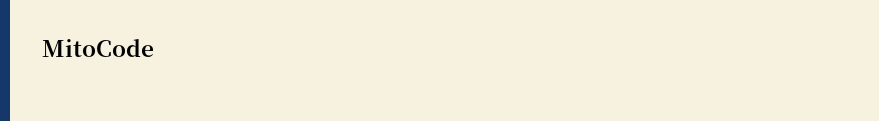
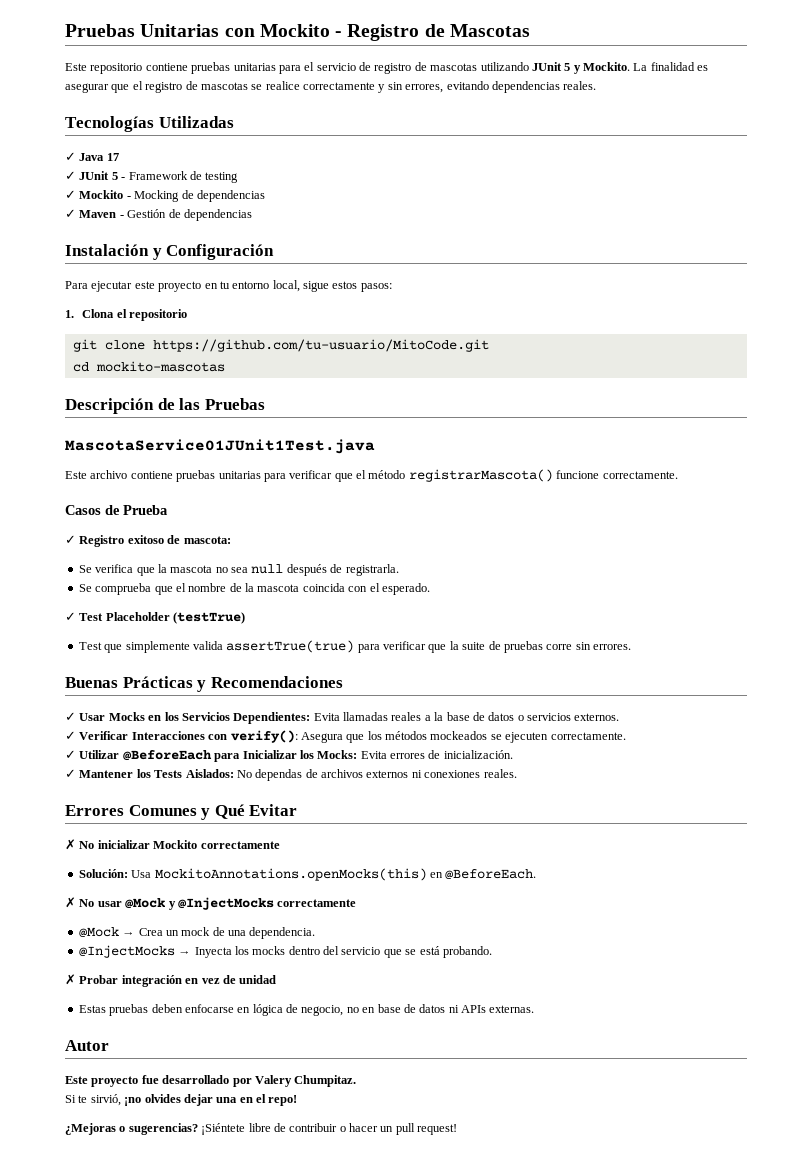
- MitoCode
+ Pruebas Unitarias con Mockito - Registro de Mascotas
+ Este repositorio contiene pruebas unitarias para el servicio de registro de mascotas utilizando JUnit 5 y Mockito. La finalidad es asegurar que el registro de mascotas se realice correctamente y sin errores, evitando dependencias reales.
+ Tecnologías Utilizadas
+ ✓ Java 17
+ ✓ JUnit 5 - Framework de testing
+ ✓ Mockito - Mocking de dependencias
+ ✓ Maven - Gestión de dependencias
+ Instalación y Configuración
+ Para ejecutar este proyecto en tu entorno local, sigue estos pasos:
+ 1. Clona el repositorio
+ git clone https://github.com/tu-usuario/MitoCode.git
+ cd mockito-mascotas
+ Descripción de las Pruebas
+ MascotaService01JUnit1Test.java
+ Este archivo contiene pruebas unitarias para verificar que el método registrarMascota() funcione correctamente.
+ Casos de Prueba
+ ✓ Registro exitoso de mascota:
+ Se verifica que la mascota no sea null después de registrarla.
+ Se comprueba que el nombre de la mascota coincida con el esperado.
+ ✓ Test Placeholder (testTrue)
+ Test que simplemente valida assertTrue(true) para verificar que la suite de pruebas corre sin errores.
+ Buenas Prácticas y Recomendaciones
+ ✓ Usar Mocks en los Servicios Dependientes: Evita llamadas reales a la base de datos o servicios externos.
+ ✓ Verificar Interacciones con verify(): Asegura que los métodos mockeados se ejecuten correctamente.
+ ✓ Utilizar @BeforeEach para Inicializar los Mocks: Evita errores de inicialización.
+ ✓ Mantener los Tests Aislados: No dependas de archivos externos ni conexiones reales.
+ Errores Comunes y Qué Evitar
+ ✗ No inicializar Mockito correctamente
+ Solución: Usa MockitoAnnotations.openMocks(this) en @BeforeEach.
+ ✗ No usar @Mock y @InjectMocks correctamente
+ @Mock → Crea un mock de una dependencia.
+ @InjectMocks → Inyecta los mocks dentro del servicio que se está probando.
+ ✗ Probar integración en vez de unidad
+ Estas pruebas deben enfocarse en lógica de negocio, no en base de datos ni APIs externas.
+ Autor
+ Este proyecto fue desarrollado por Valery Chumpitaz.
+ Si te sirvió, ¡no olvides dejar una en el repo!
+ ¿Mejoras o sugerencias? ¡Siéntete libre de contribuir o hacer un pull request!

